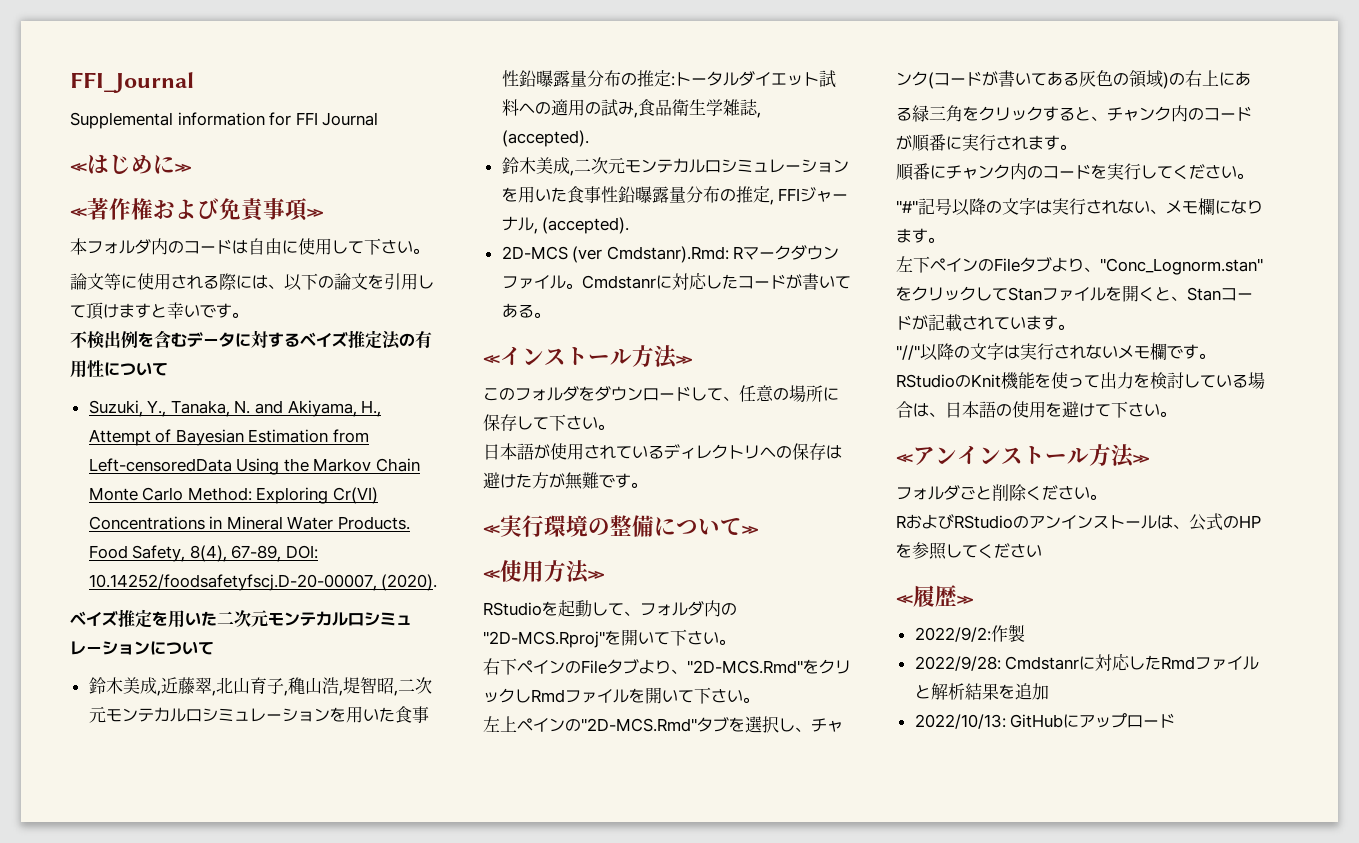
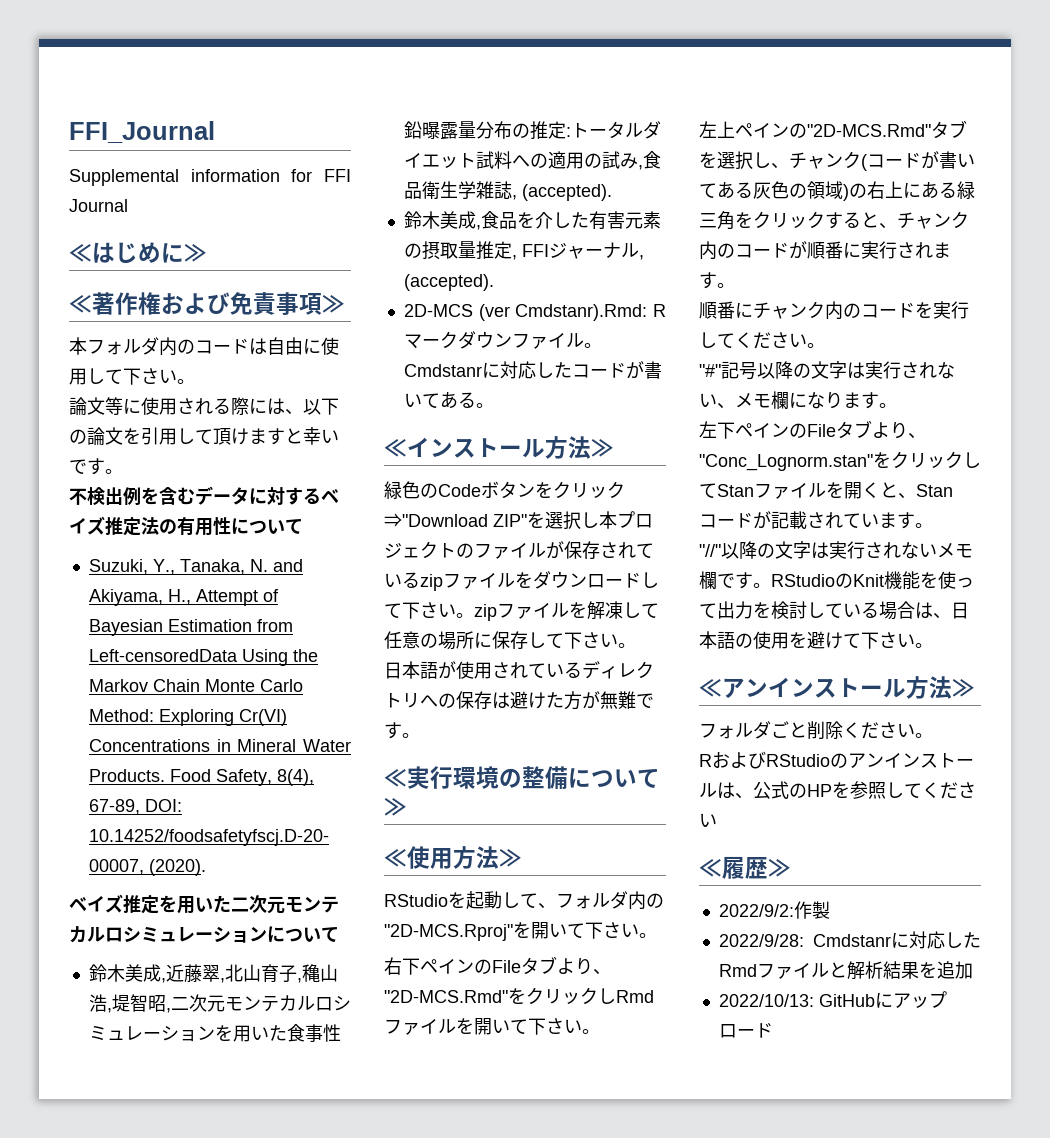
- 鈴木美成,二次元モンテカルロシミュレーションを用いた食事性鉛曝露量分布の推定, FFIジャーナル, (accepted).
+ 鈴木美成,食品を介した有害元素の摂取量推定, FFIジャーナル, (accepted).
- このフォルダをダウンロードして、任意の場所に保存して下さい。
+ 緑色のCodeボタンをクリック⇒"Download ZIP"を選択し本プロジェクトのファイルが保存されているzipファイルをダウンロードして下さい。zipファイルを解凍して任意の場所に保存して下さい。
- 左上ペインの"2D-MCS.Rmd"タブを選択し、チャンク(コードが書いてある灰色の領域)の右上にあ
- る緑三角をクリックすると、チャンク内のコードが順番に実行されます。
+ 左上ペインの"2D-MCS.Rmd"タブを選択し、チャンク(コードが書いてある灰色の領域)の右上にある緑三角をクリックすると、チャンク内のコードが順番に実行されます。

